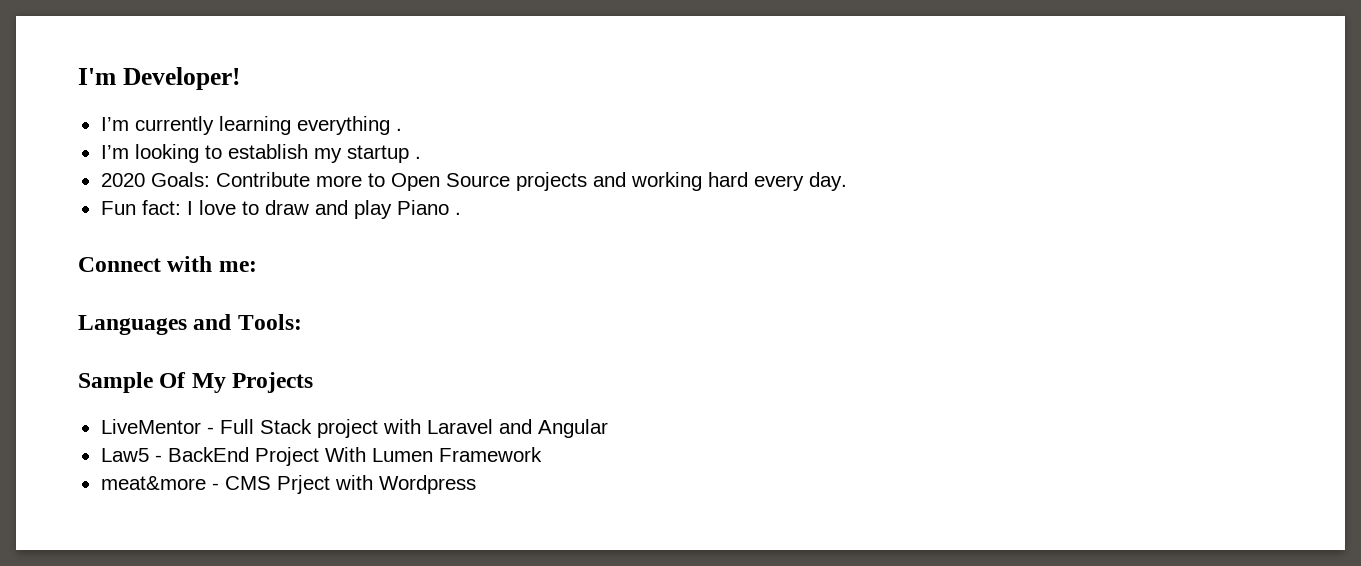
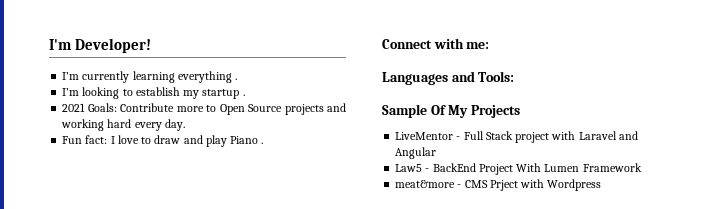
- 2020 Goals: Contribute more to Open Source projects and working hard every day.
+ 2021 Goals: Contribute more to Open Source projects and working hard every day.

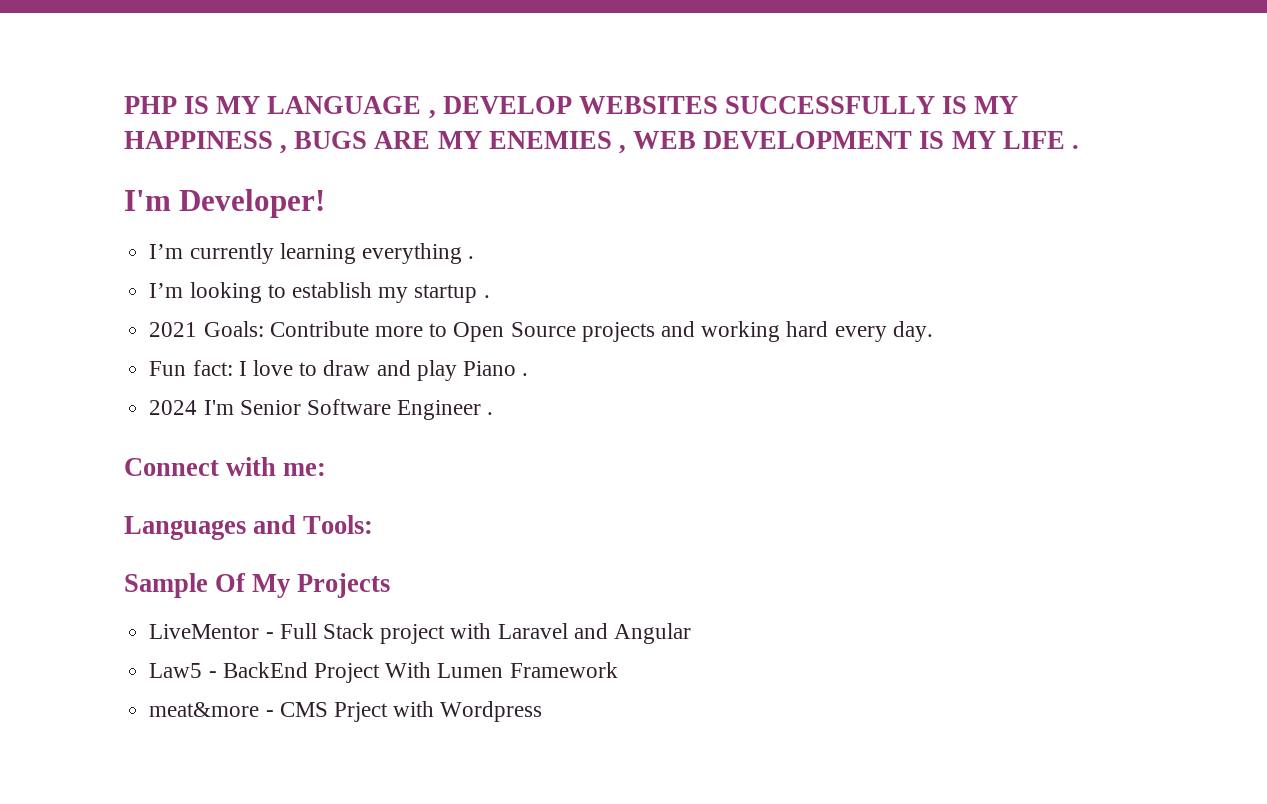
+ PHP IS MY LANGUAGE , DEVELOP WEBSITES SUCCESSFULLY IS MY HAPPINESS , BUGS ARE MY ENEMIES , WEB DEVELOPMENT IS MY LIFE .
+ 2024 I'm Senior Software Engineer .

